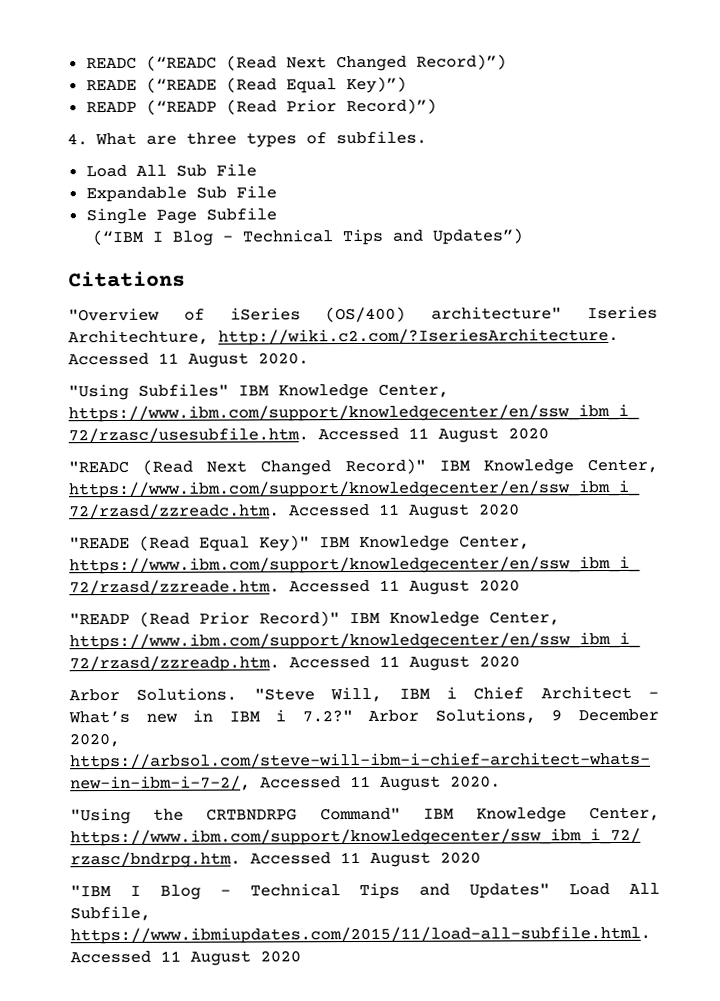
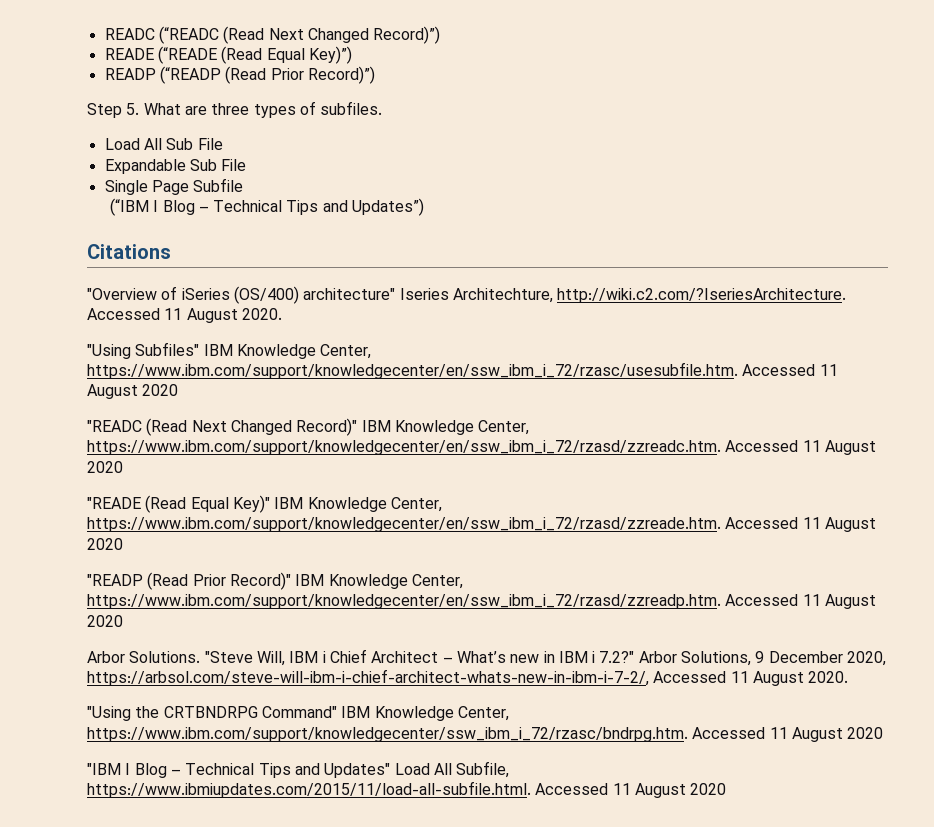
- 4. What are three types of subfiles.
+ Step 5. What are three types of subfiles.

